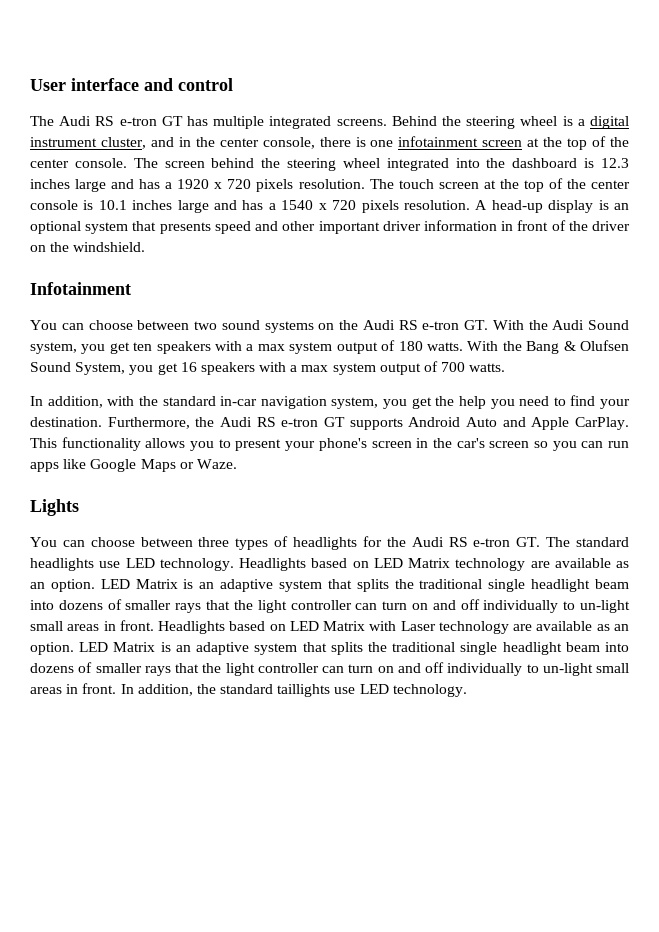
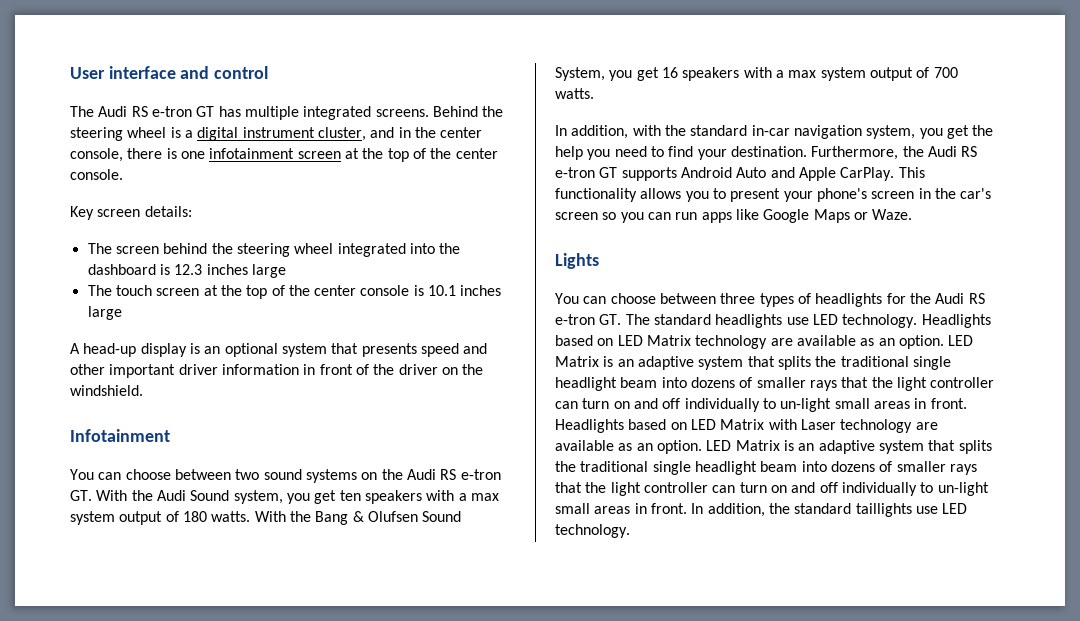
- Behind the steering wheel is a digital instrument cluster, and in the center console, there is one infotainment screen at the top of the center console. The screen behind the steering wheel integrated into the dashboard is 12.3 inches large and has a 1920 x 720 pixels resolution. The touch screen at the top of the center console is 10.1 inches large and has a 1540 x 720 pixels resolution. A head-up display is an optional system that presents speed and other important driver information in front of the driver on the windshield.
+ Behind the steering wheel is a digital instrument cluster, and in the center console, there is one infotainment screen at the top of the center console.
+ Key screen details:
+ The screen behind the steering wheel integrated into the dashboard is 12.3 inches large
+ The touch screen at the top of the center console is 10.1 inches large
+ A head-up display is an optional system that presents speed and other important driver information in front of the driver on the windshield.

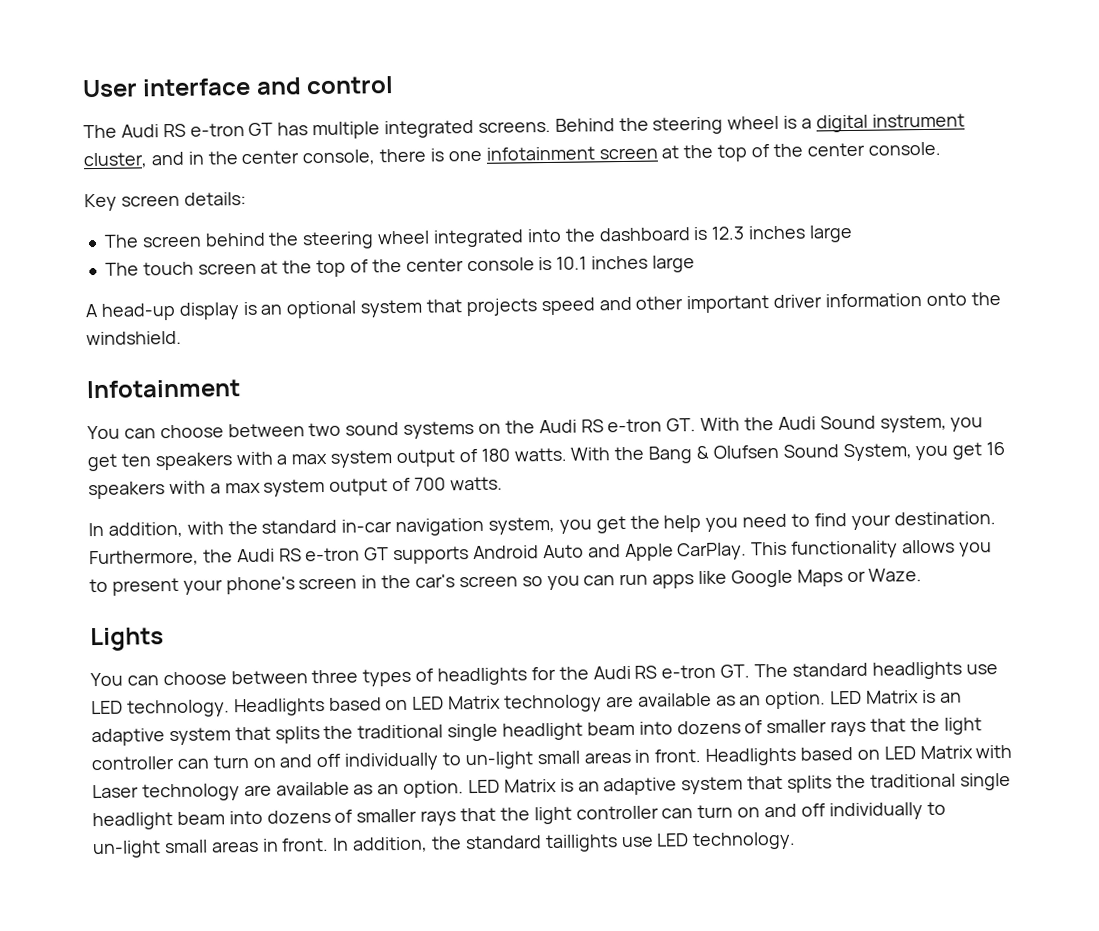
- A head-up display is an optional system that presents speed and other important driver information in front of the driver on the windshield.
+ A head-up display is an optional system that projects speed and other important driver information onto the windshield.

